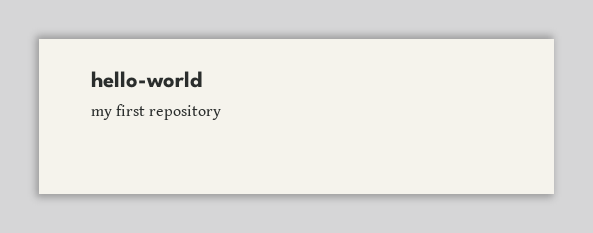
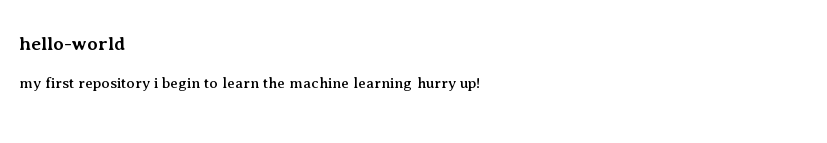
- my first repository
+ my first repository i begin to learn the machine learning hurry up!

